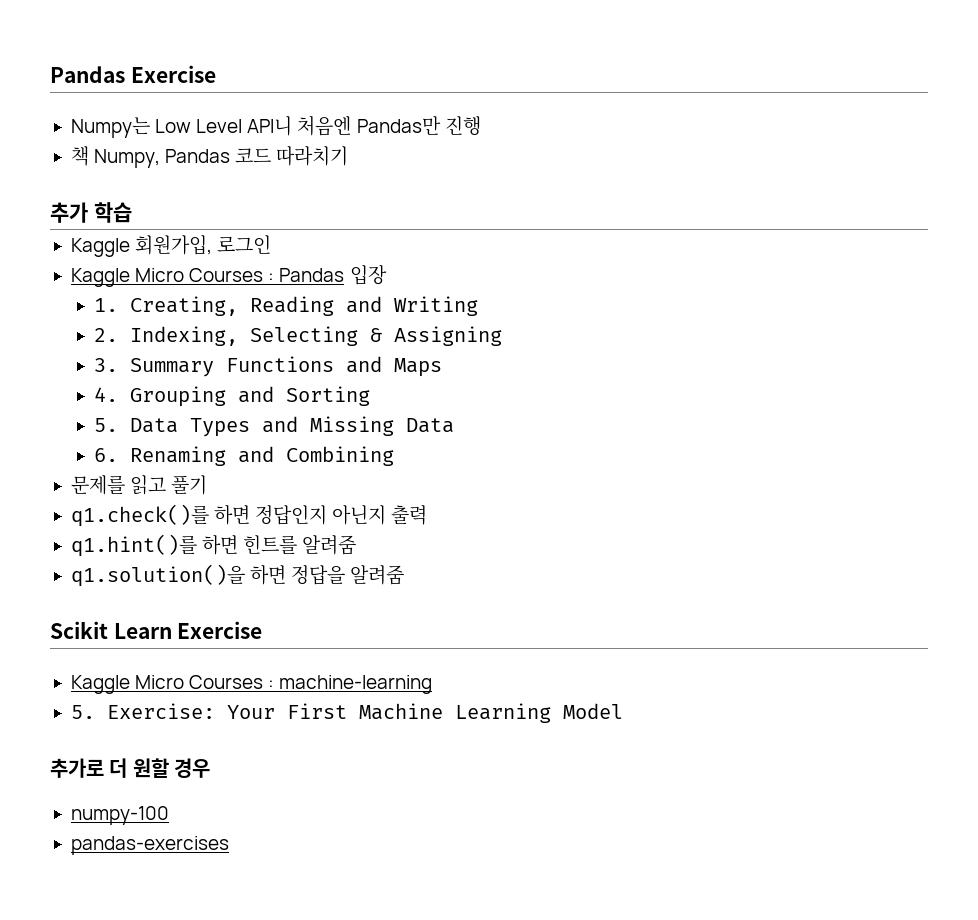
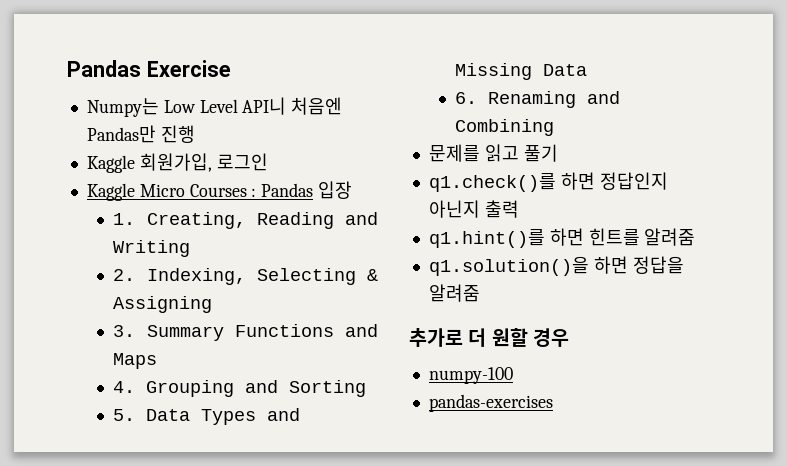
- 책 Numpy, Pandas 코드 따라치기
- 추가 학습
- Scikit Learn Exercise
- Kaggle Micro Courses : machine-learning
- 5. Exercise: Your First Machine Learning Model

